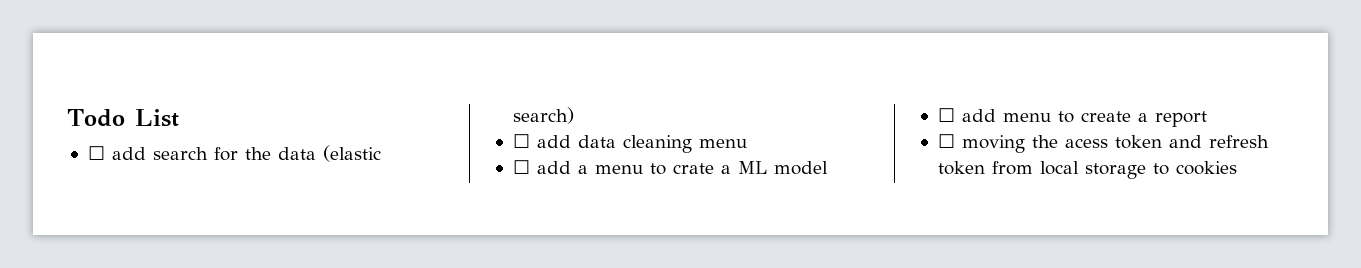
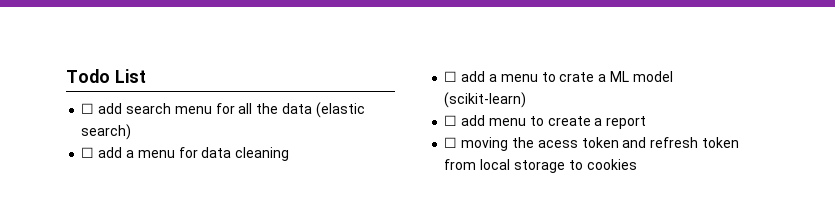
- ☐ add search for the data (elastic search)
+ ☐ add search menu for all the data (elastic search)
- ☐ add data cleaning menu
+ ☐ add a menu for data cleaning
- ☐ add a menu to crate a ML model
+ ☐ add a menu to crate a ML model (scikit-learn)

